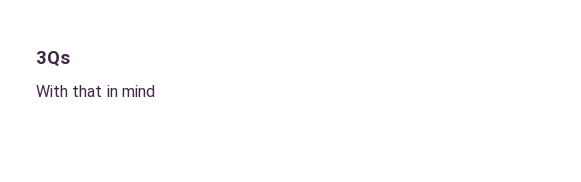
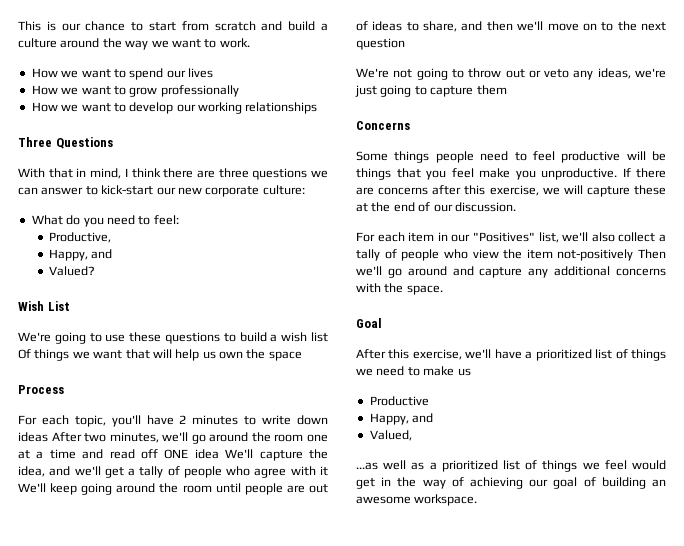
- 3Qs
- With that in mind
+ This is our chance to start from scratch and build a culture around the way we want to work.
+ How we want to spend our lives
+ How we want to grow professionally
+ How we want to develop our working relationships
+ Three Questions
+ With that in mind, I think there are three questions we can answer to kick-start our new corporate culture:
+ What do you need to feel:
+ Productive,
+ Happy, and
+ Valued?
+ Wish List
+ We're going to use these questions to build a wish list Of things we want that will help us own the space
+ Process
+ For each topic, you'll have 2 minutes to write down ideas After two minutes, we'll go around the room one at a time and read off ONE idea We'll capture the idea, and we'll get a tally of people who agree with it We'll keep going around the room until people are out of ideas to share, and then we'll move on to the next question
+ We're not going to throw out or veto any ideas, we're just going to capture them
+ Concerns
+ Some things people need to feel productive will be things that you feel make you unproductive. If there are concerns after this exercise, we will capture these at the end of our discussion.
+ For each item in our "Positives" list, we'll also collect a tally of people who view the item not-positively Then we'll go around and capture any additional concerns with the space.
+ Goal
+ After this exercise, we'll have a prioritized list of things we need to make us
+ Productive
+ Happy, and
+ Valued,
+ ...as well as a prioritized list of things we feel would get in the way of achieving our goal of building an awesome workspace.

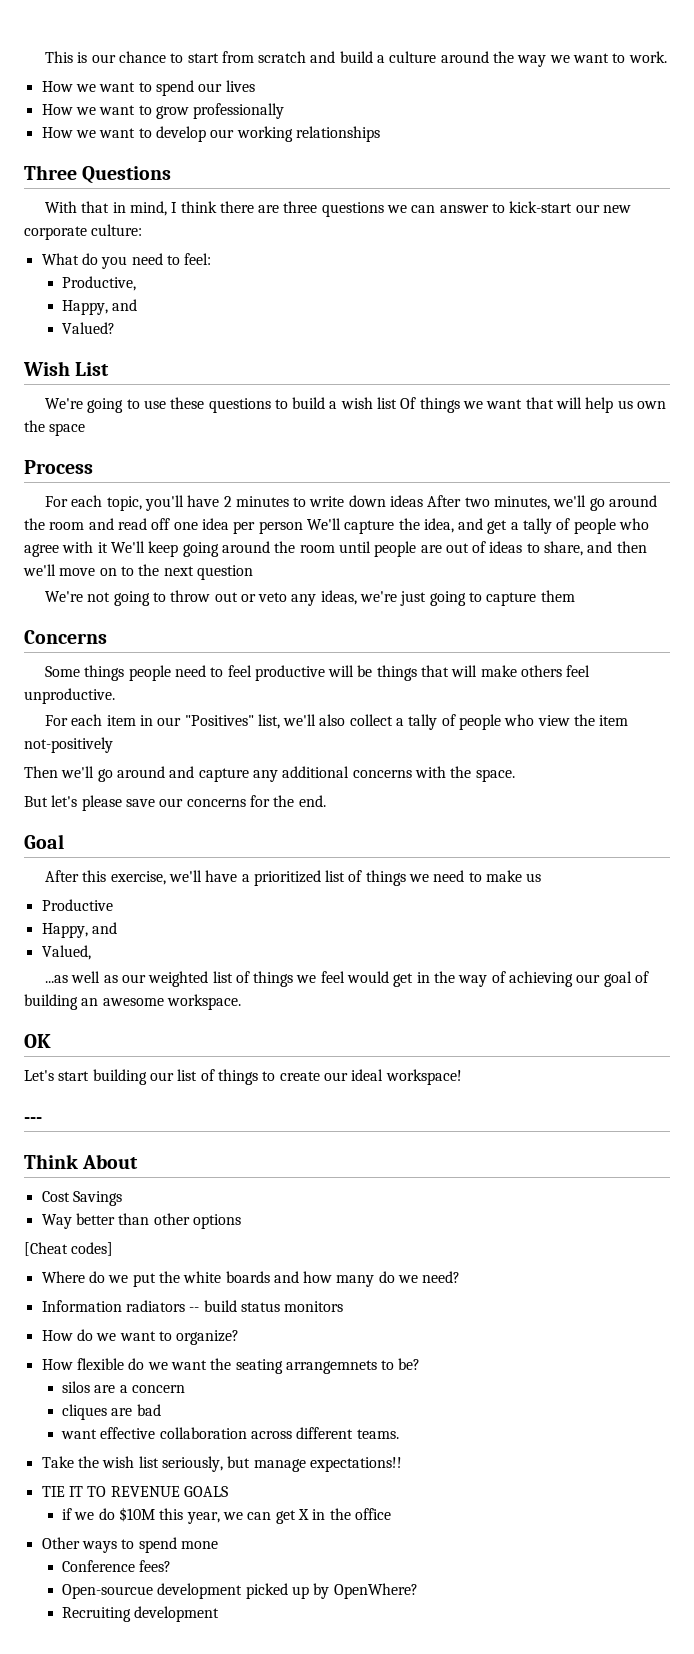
- For each topic, you'll have 2 minutes to write down ideas After two minutes, we'll go around the room one at a time and read off ONE idea We'll capture the idea, and we'll get a tally of people who agree with it We'll keep going around the room until people are out of ideas to share, and then we'll move on to the next question
+ For each topic, you'll have 2 minutes to write down ideas After two minutes, we'll go around the room and read off one idea per person We'll capture the idea, and get a tally of people who agree with it We'll keep going around the room until people are out of ideas to share, and then we'll move on to the next question
- Some things people need to feel productive will be things that you feel make you unproductive. If there are concerns after this exercise, we will capture these at the end of our discussion.
+ Some things people need to feel productive will be things that will make others feel unproductive.
- For each item in our "Positives" list, we'll also collect a tally of people who view the item not-positively Then we'll go around and capture any additional concerns with the space.
+ For each item in our "Positives" list, we'll also collect a tally of people who view the item not-positively
+ Then we'll go around and capture any additional concerns with the space.
+ But let's please save our concerns for the end.
- ...as well as a prioritized list of things we feel would get in the way of achieving our goal of building an awesome workspace.
+ ...as well as our weighted list of things we feel would get in the way of achieving our goal of building an awesome workspace.
+ OK
+ Let's start building our list of things to create our ideal workspace!
+ ---
+ Think About
+ Cost Savings
+ Way better than other options
+ [Cheat codes]
+ Where do we put the white boards and how many do we need?
+ Information radiators -- build status monitors
+ How do we want to organize?
+ How flexible do we want the seating arrangemnets to be?
+ silos are a concern
+ cliques are bad
+ want effective collaboration across different teams.
+ Take the wish list seriously, but manage expectations!!
+ TIE IT TO REVENUE GOALS
+ if we do $10M this year, we can get X in the office
+ Other ways to spend mone
+ Conference fees?
+ Open-sourcue development picked up by OpenWhere?
+ Recruiting development

